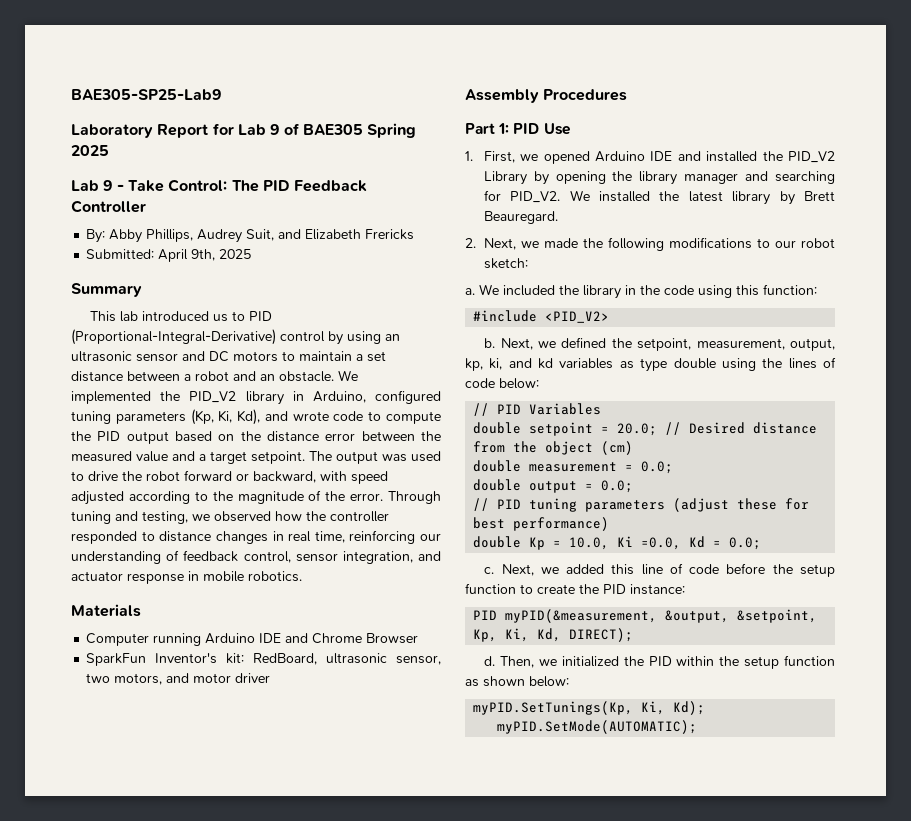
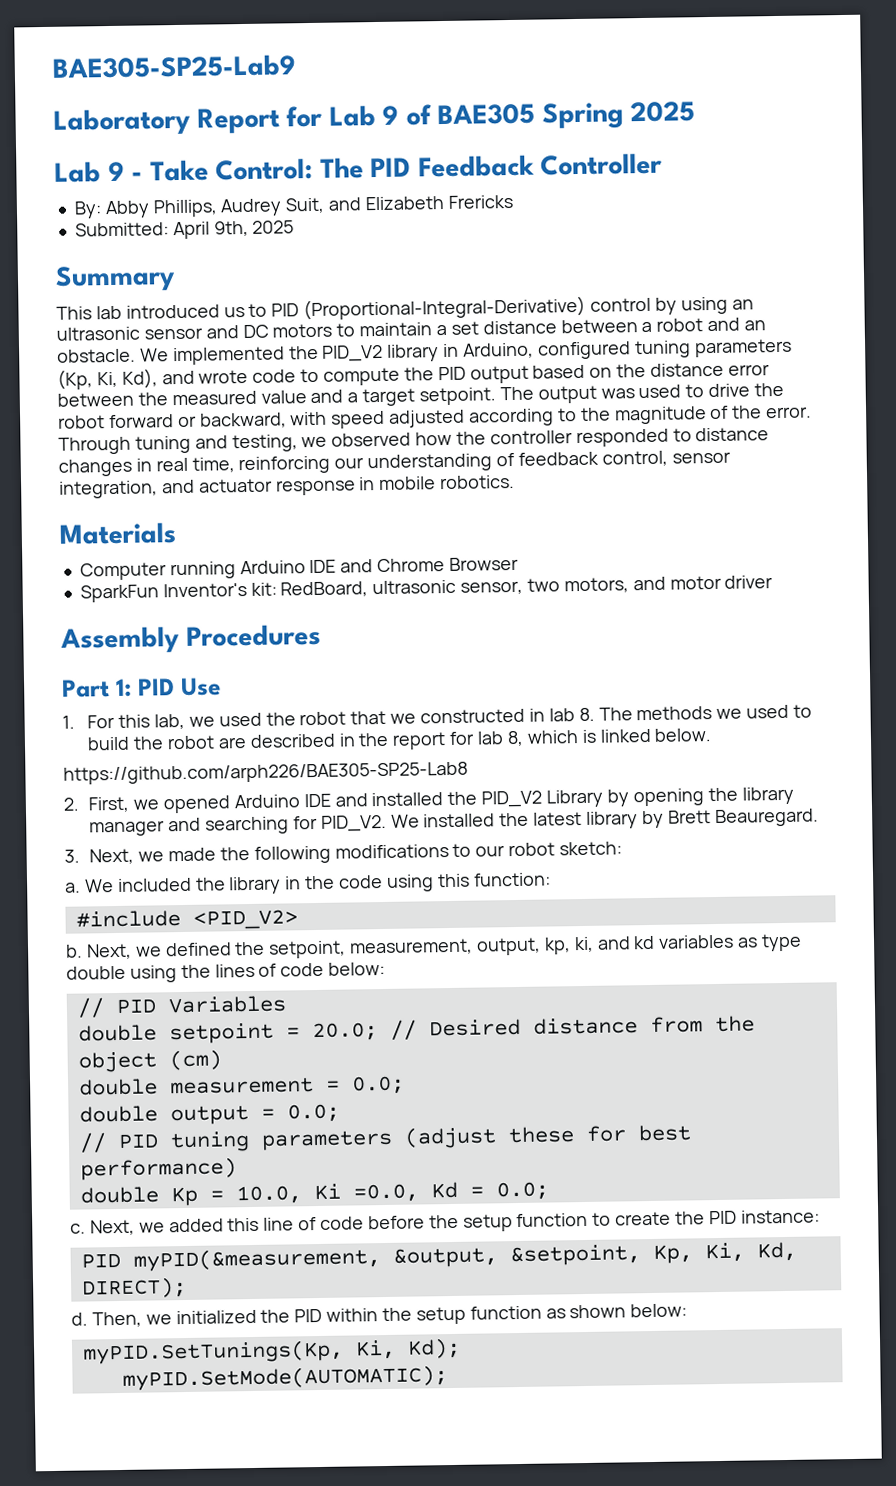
- 1. First, we opened Arduino IDE and installed the PID_V2 Library by opening the library manager and searching for PID_V2.
+ 1. For this lab, we used the robot that we constructed in lab 8. The methods we used to build the robot are described in the report for lab 8, which is linked below.
+ https://github.com/arph226/BAE305-SP25-Lab8
+ 2. First, we opened Arduino IDE and installed the PID_V2 Library by opening the library manager and searching for PID_V2.
- 2. Next, we made the following modifications to our robot sketch:
+ 3. Next, we made the following modifications to our robot sketch:

